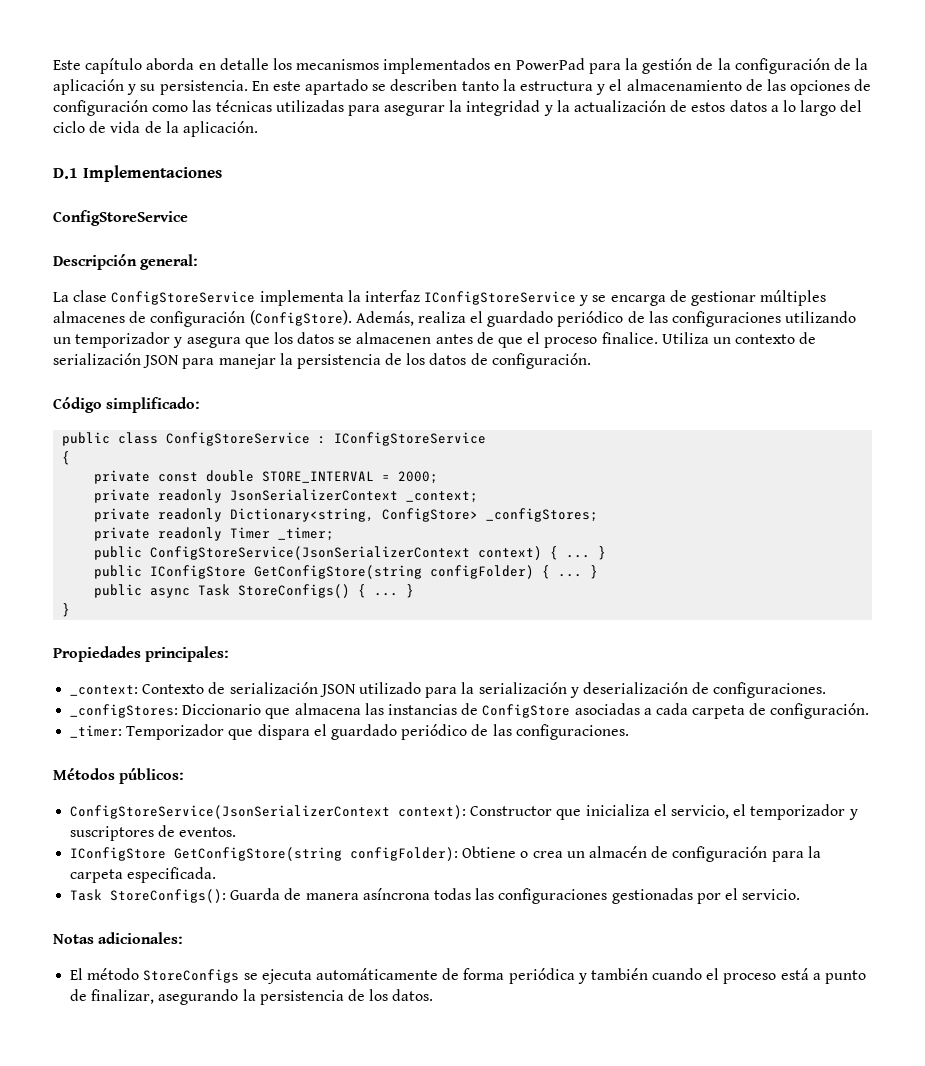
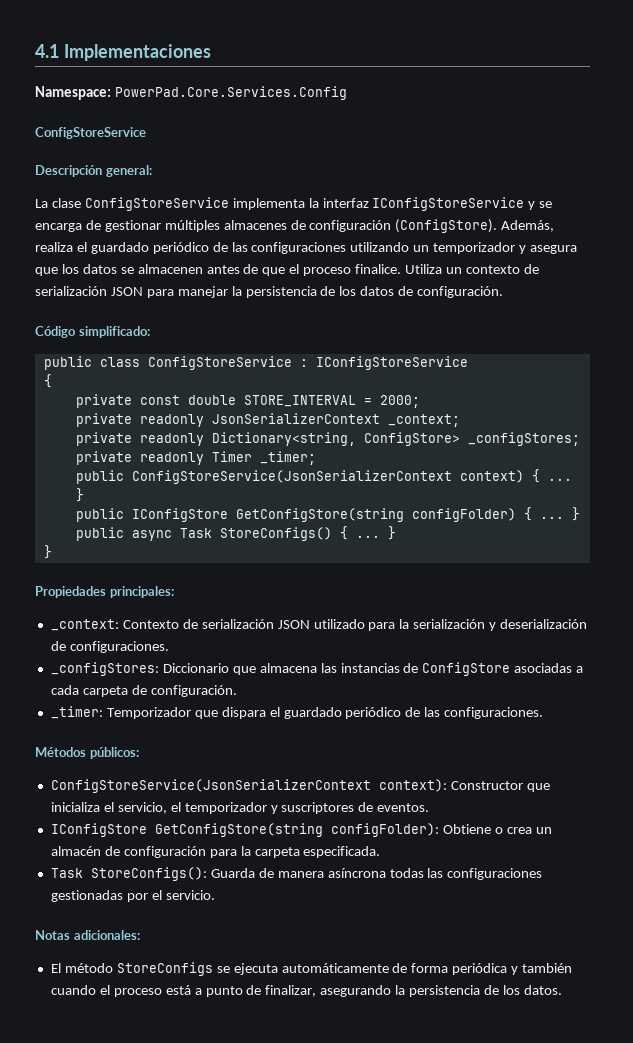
- Este capítulo aborda en detalle los mecanismos implementados en PowerPad para la gestión de la configuración de la aplicación y su persistencia. En este apartado se describen tanto la estructura y el almacenamiento de las opciones de configuración como las técnicas utilizadas para asegurar la integridad y la actualización de estos datos a lo largo del ciclo de vida de la aplicación.
- D.1 Implementaciones
+ 4.1 Implementaciones
+ Namespace: PowerPad.Core.Services.Config

